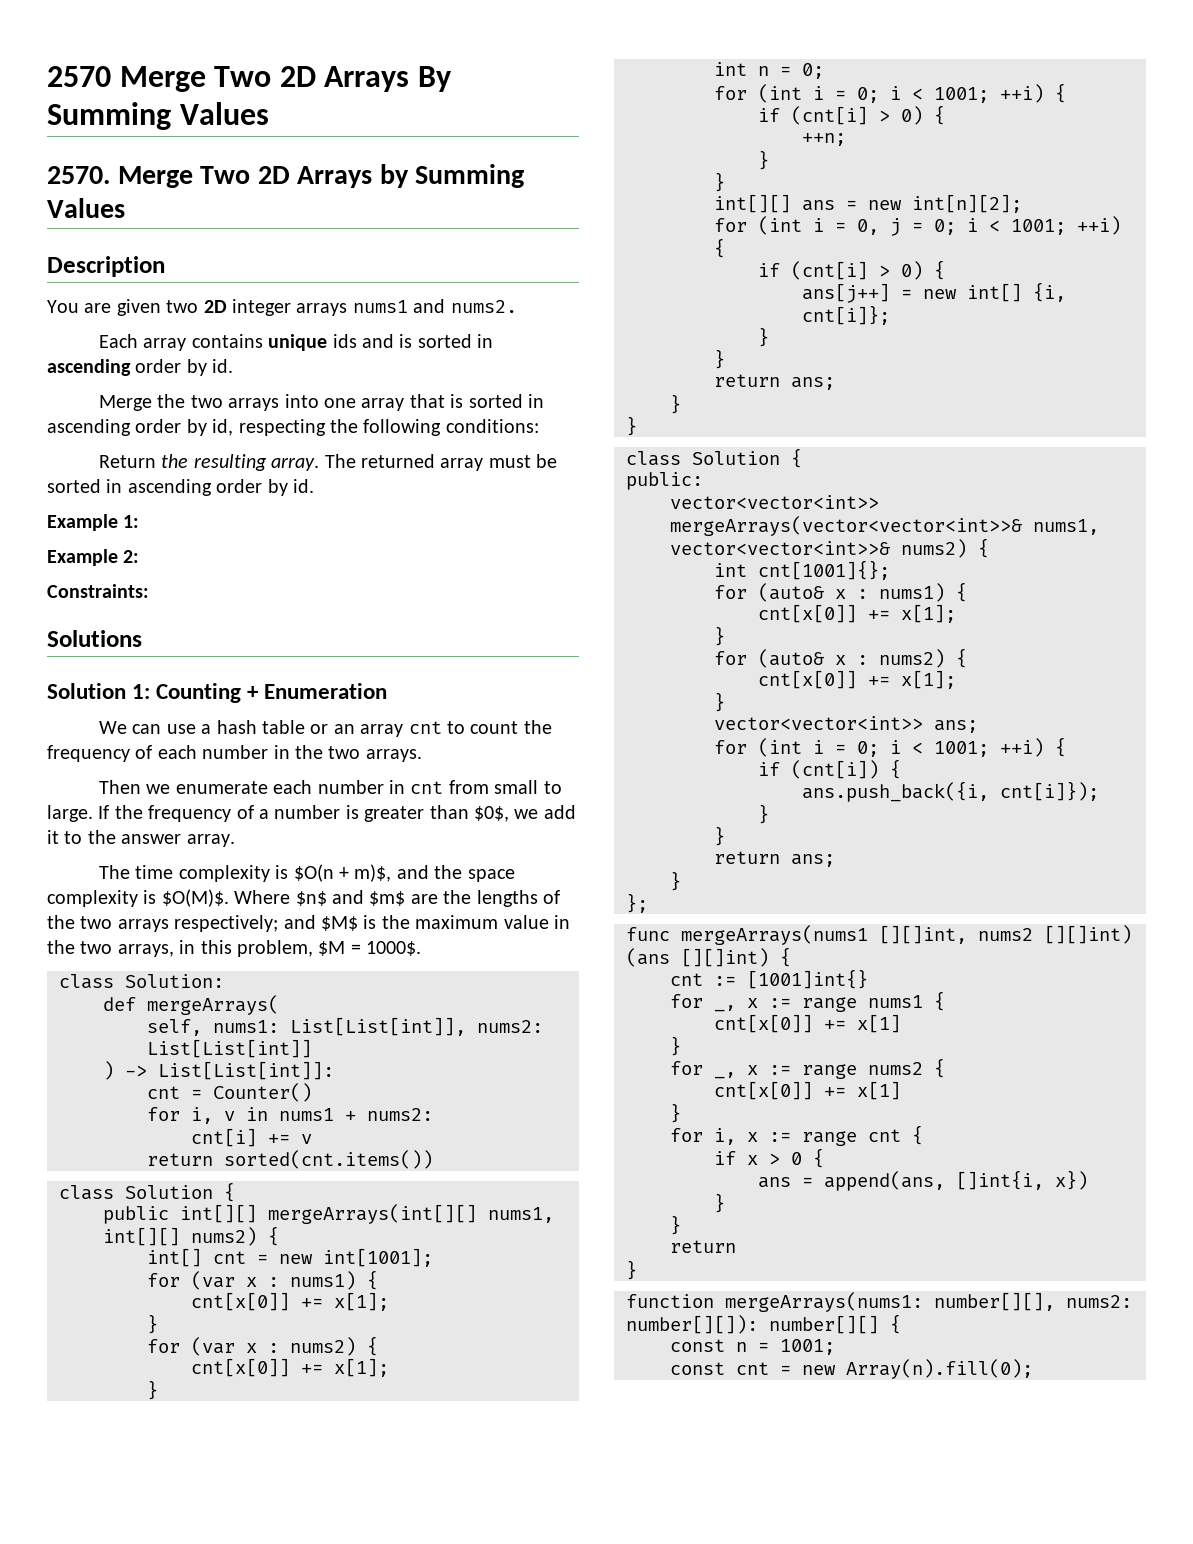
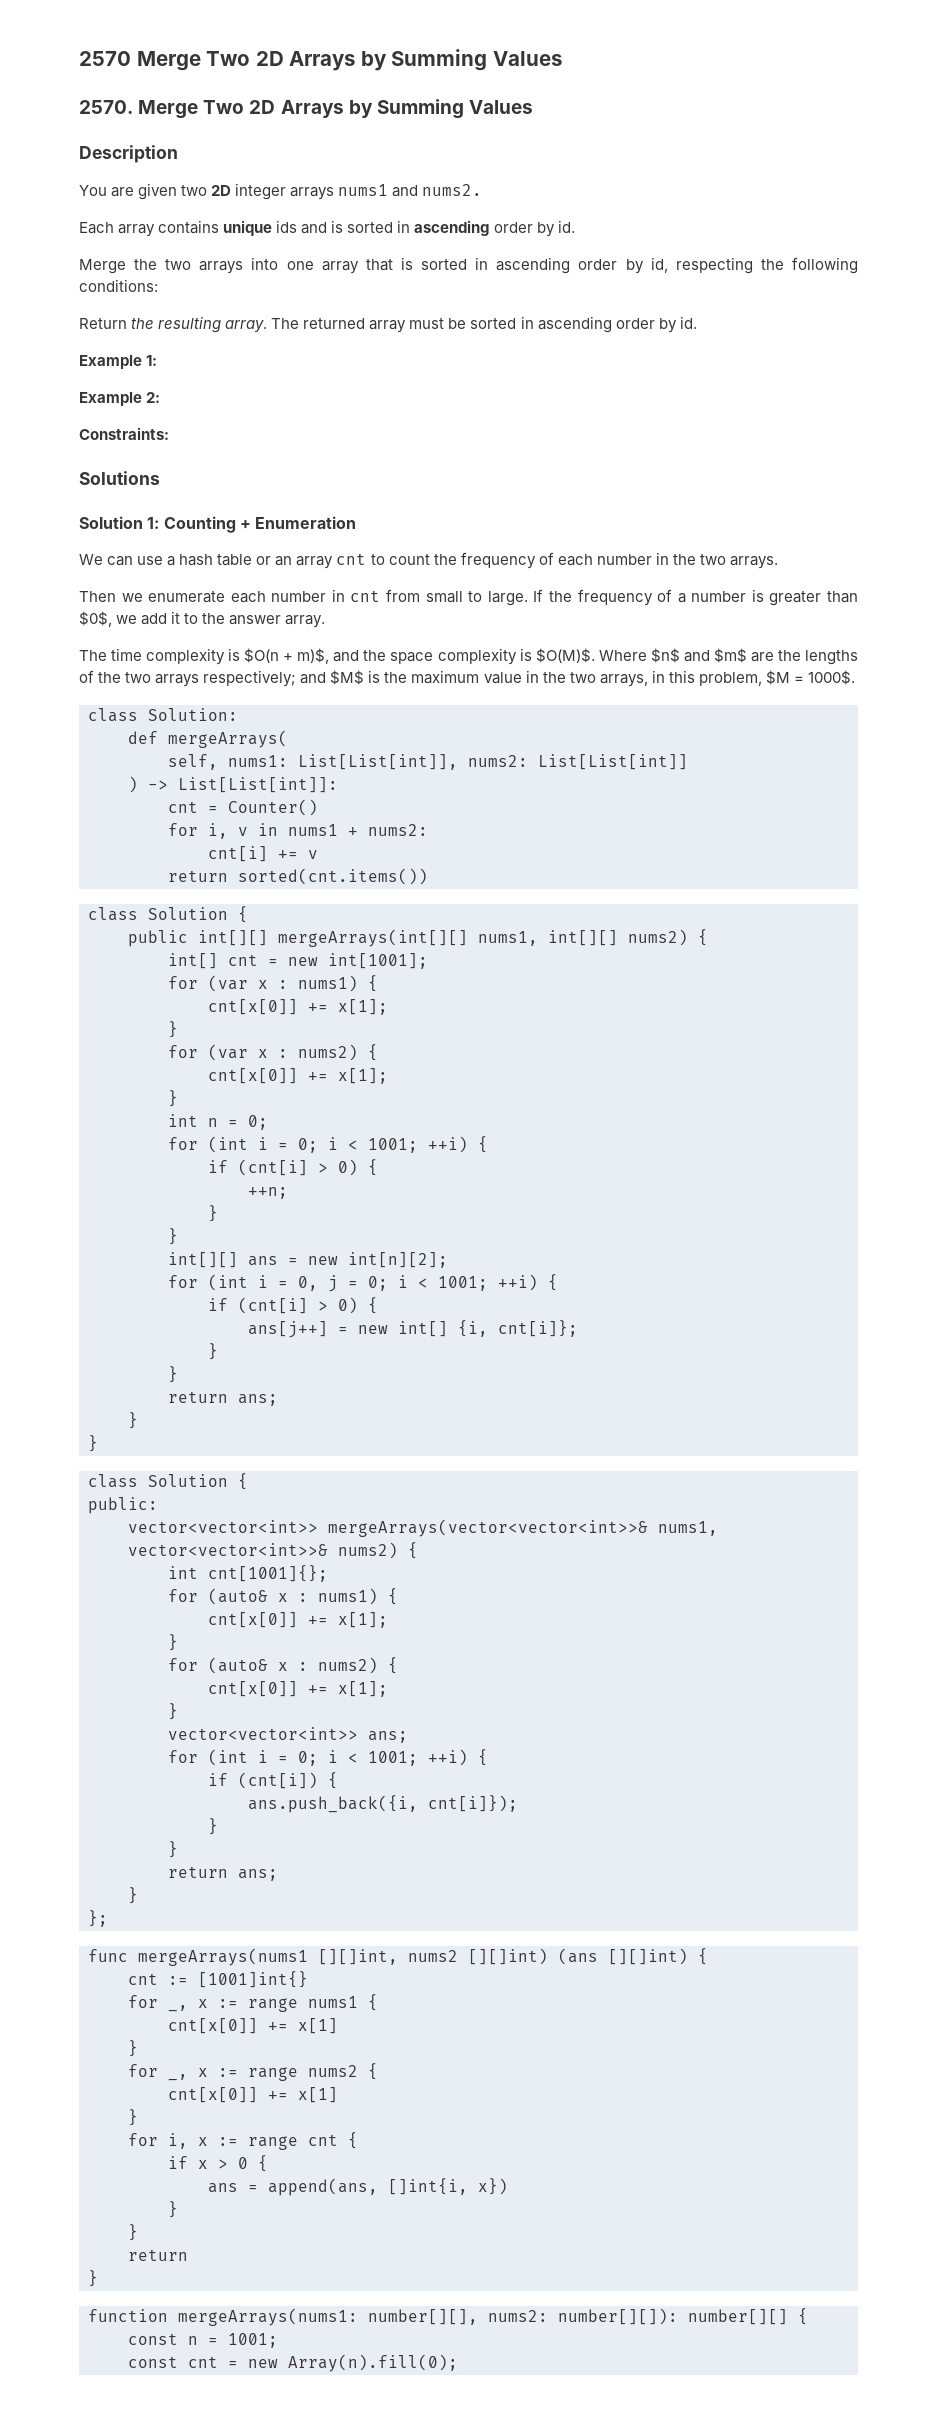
- 2570 Merge Two 2D Arrays By Summing Values
+ 2570 Merge Two 2D Arrays by Summing Values

